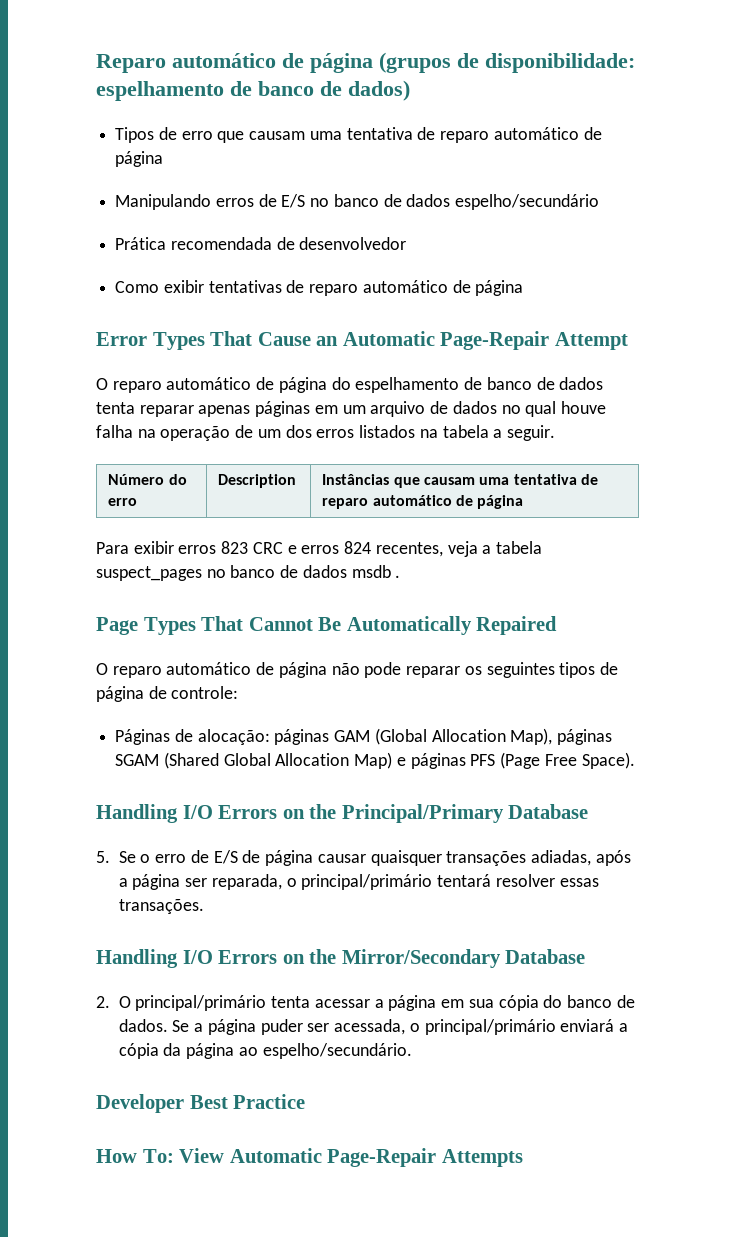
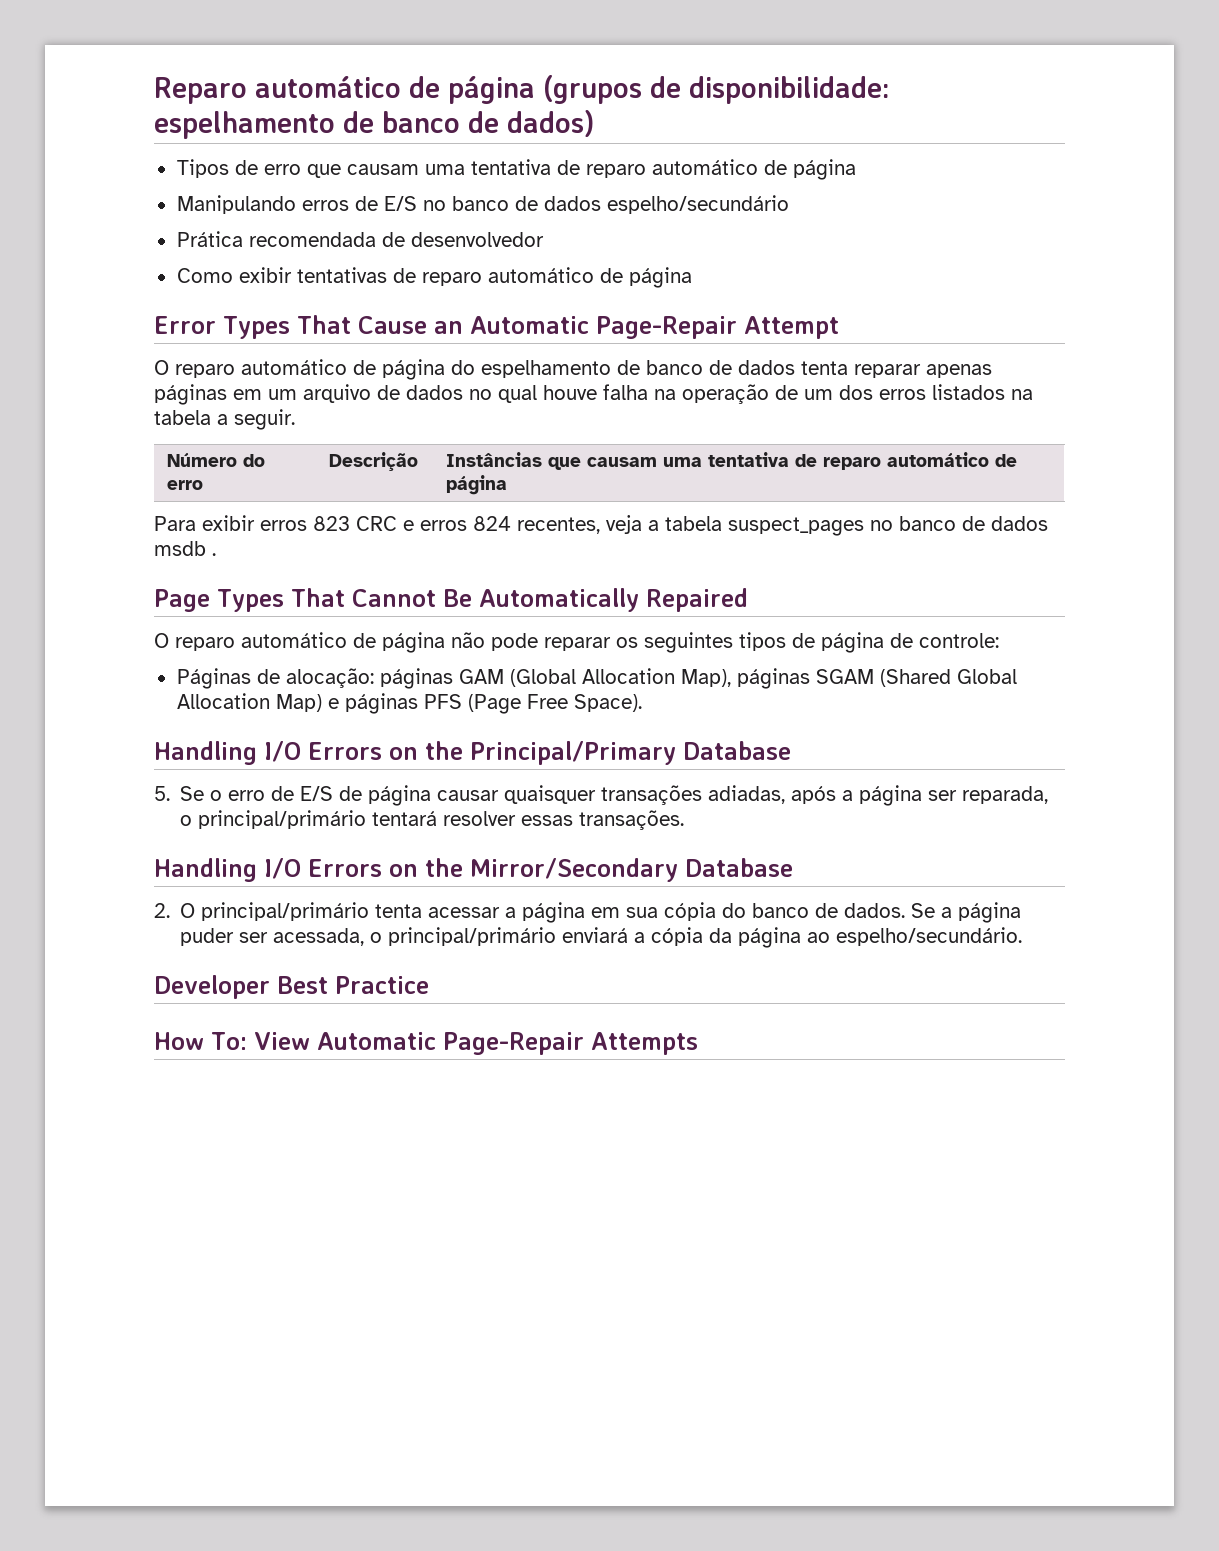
- Número do erro | Description | Instâncias que causam uma tentativa de reparo automático de página
+ Número do erro | Descrição | Instâncias que causam uma tentativa de reparo automático de página

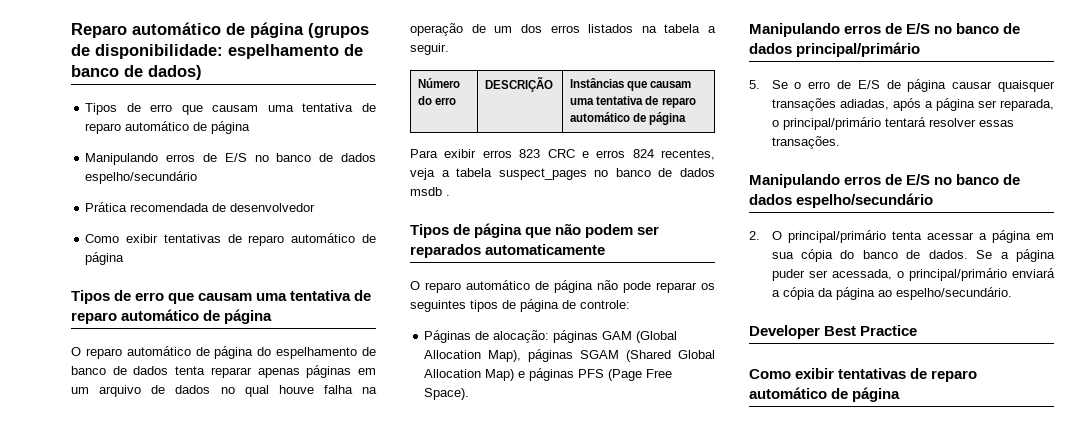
  Prática recomendada de desenvolvedor
  Como exibir tentativas de reparo automático de página
- Error Types That Cause an Automatic Page-Repair Attempt
+ Tipos de erro que causam uma tentativa de reparo automático de página
- Número do erro | Descrição | Instâncias que causam uma tentativa de reparo automático de página
+ Número do erro | DESCRIÇÃO | Instâncias que causam uma tentativa de reparo automático de página
- Page Types That Cannot Be Automatically Repaired
+ Tipos de página que não podem ser reparados automaticamente
- Handling I/O Errors on the Principal/Primary Database
+ Manipulando erros de E/S no banco de dados principal/primário
  5. Se o erro de E/S de página causar quaisquer transações adiadas, após a página ser reparada, o principal/primário tentará resolver essas transações.
- Handling I/O Errors on the Mirror/Secondary Database
+ Manipulando erros de E/S no banco de dados espelho/secundário
  Developer Best Practice
- How To: View Automatic Page-Repair Attempts
+ Como exibir tentativas de reparo automático de página

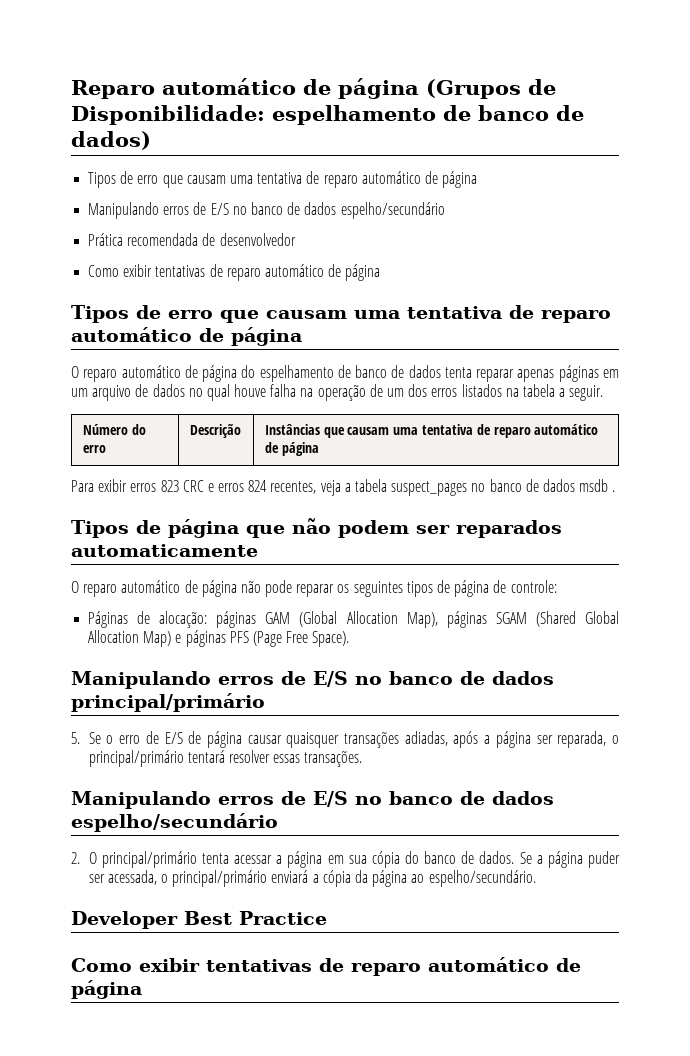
- Reparo automático de página (grupos de disponibilidade: espelhamento de banco de dados)
+ Reparo automático de página (Grupos de Disponibilidade: espelhamento de banco de dados)
- Número do erro | DESCRIÇÃO | Instâncias que causam uma tentativa de reparo automático de página
+ Número do erro | Descrição | Instâncias que causam uma tentativa de reparo automático de página

